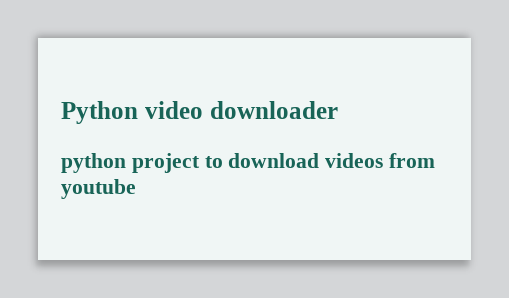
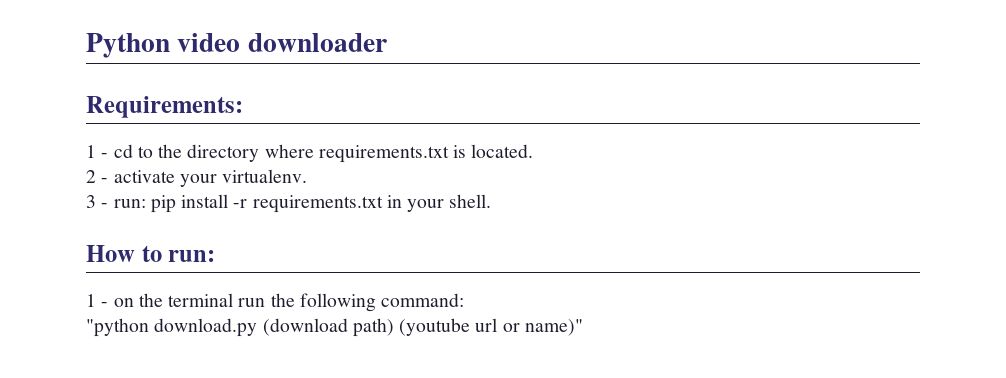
- python project to download videos from youtube
+ Requirements:
+ 1 - cd to the directory where requirements.txt is located.
+ 2 - activate your virtualenv.
+ 3 - run: pip install -r requirements.txt in your shell.
+ How to run:
+ 1 - on the terminal run the following command:
+ "python download.py (download path) (youtube url or name)"

